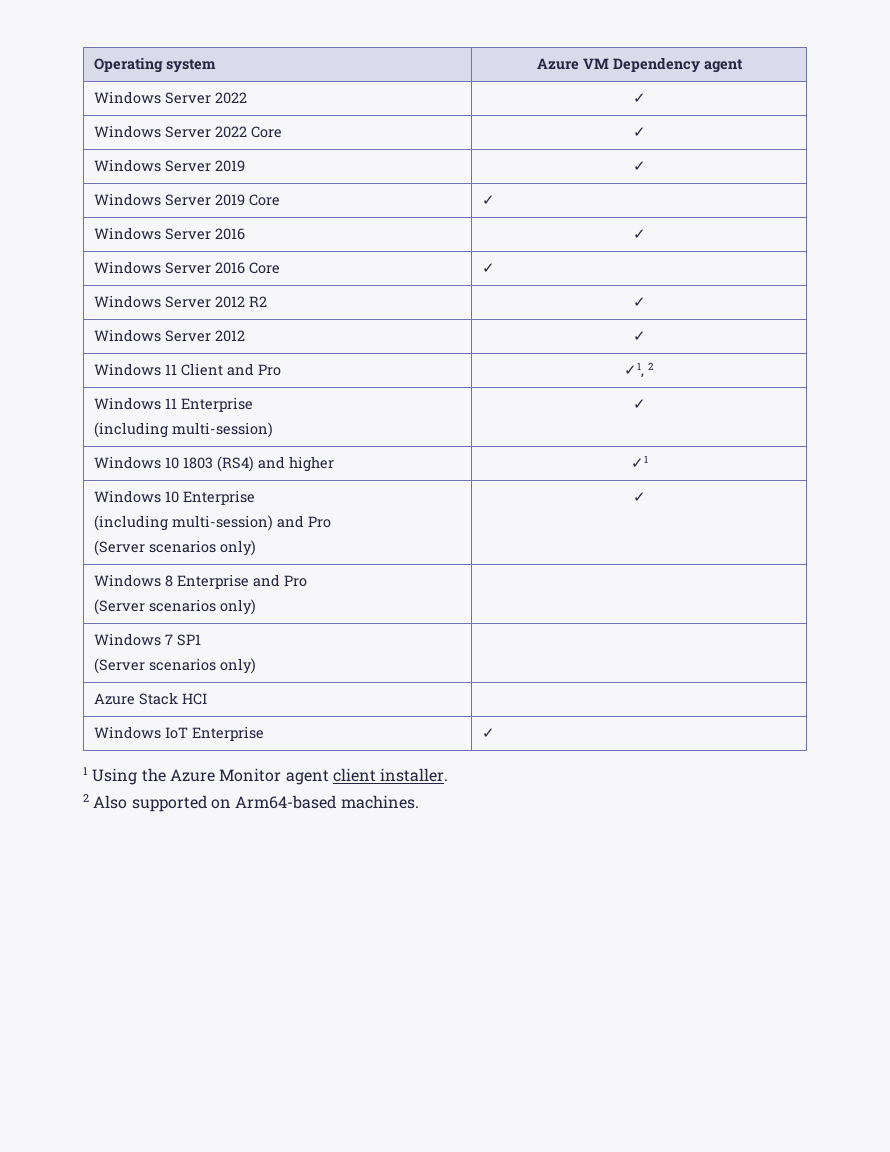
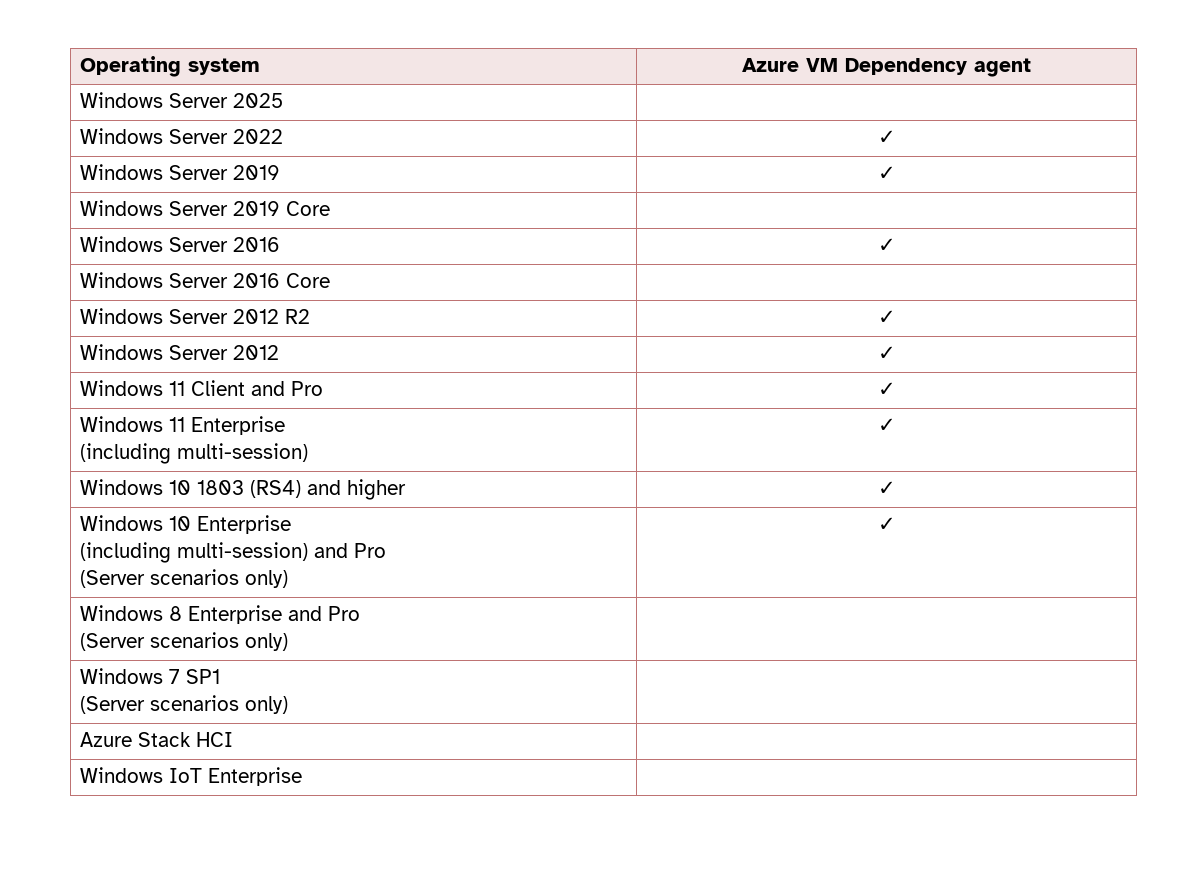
+ Windows Server 2025 |
  Windows Server 2022 | ✓
- Windows Server 2022 Core | ✓
- Windows Server 2019 Core | ✓
+ Windows Server 2019 Core |
- Windows Server 2016 Core | ✓
+ Windows Server 2016 Core |
- Windows 11 Client and Pro | ✓1, 2
+ Windows 11 Client and Pro | ✓
- Windows 10 1803 (RS4) and higher | ✓1
+ Windows 10 1803 (RS4) and higher | ✓
- Windows IoT Enterprise | ✓
- 1 Using the Azure Monitor agent client installer.
- 2 Also supported on Arm64-based machines.
+ Windows IoT Enterprise |

